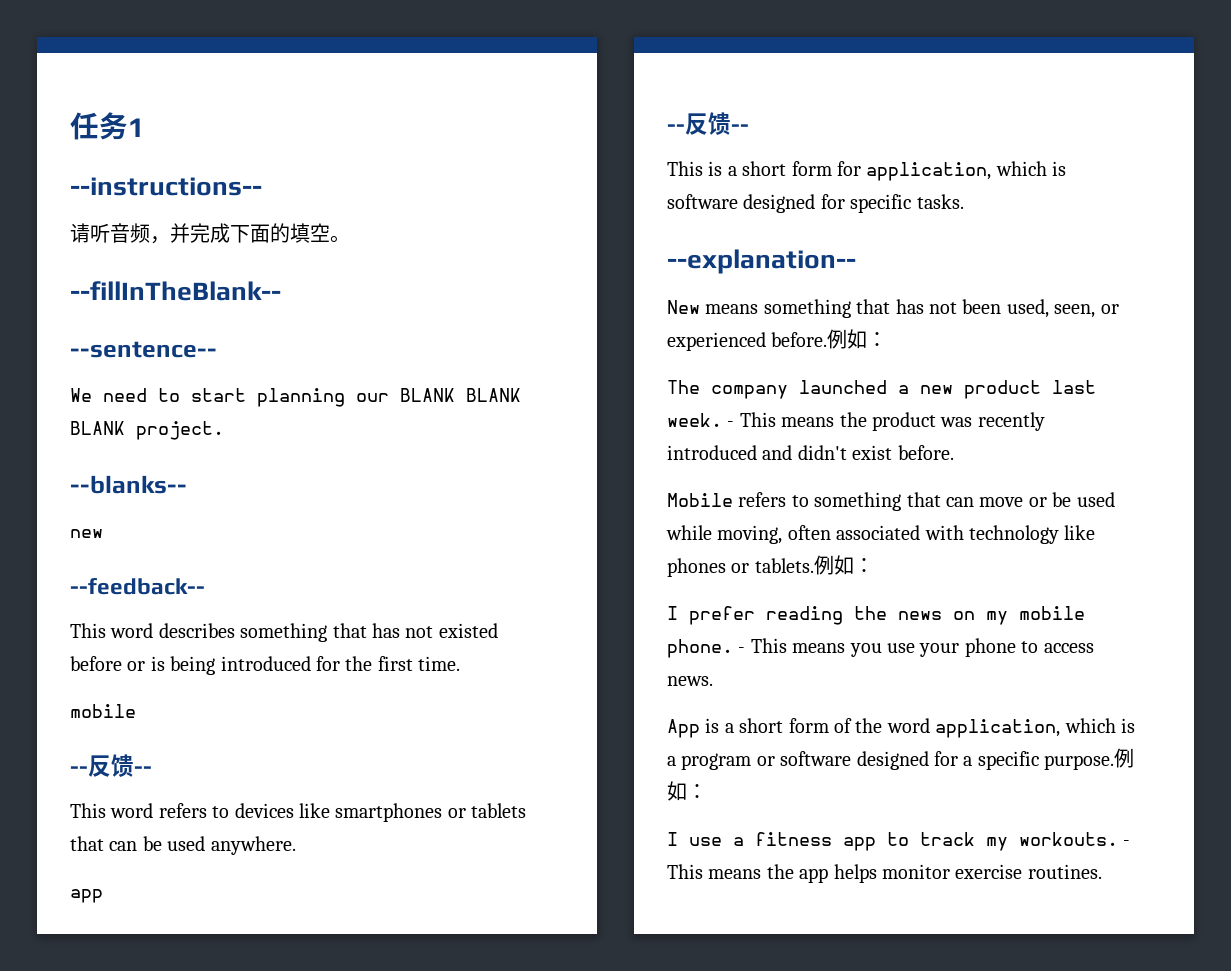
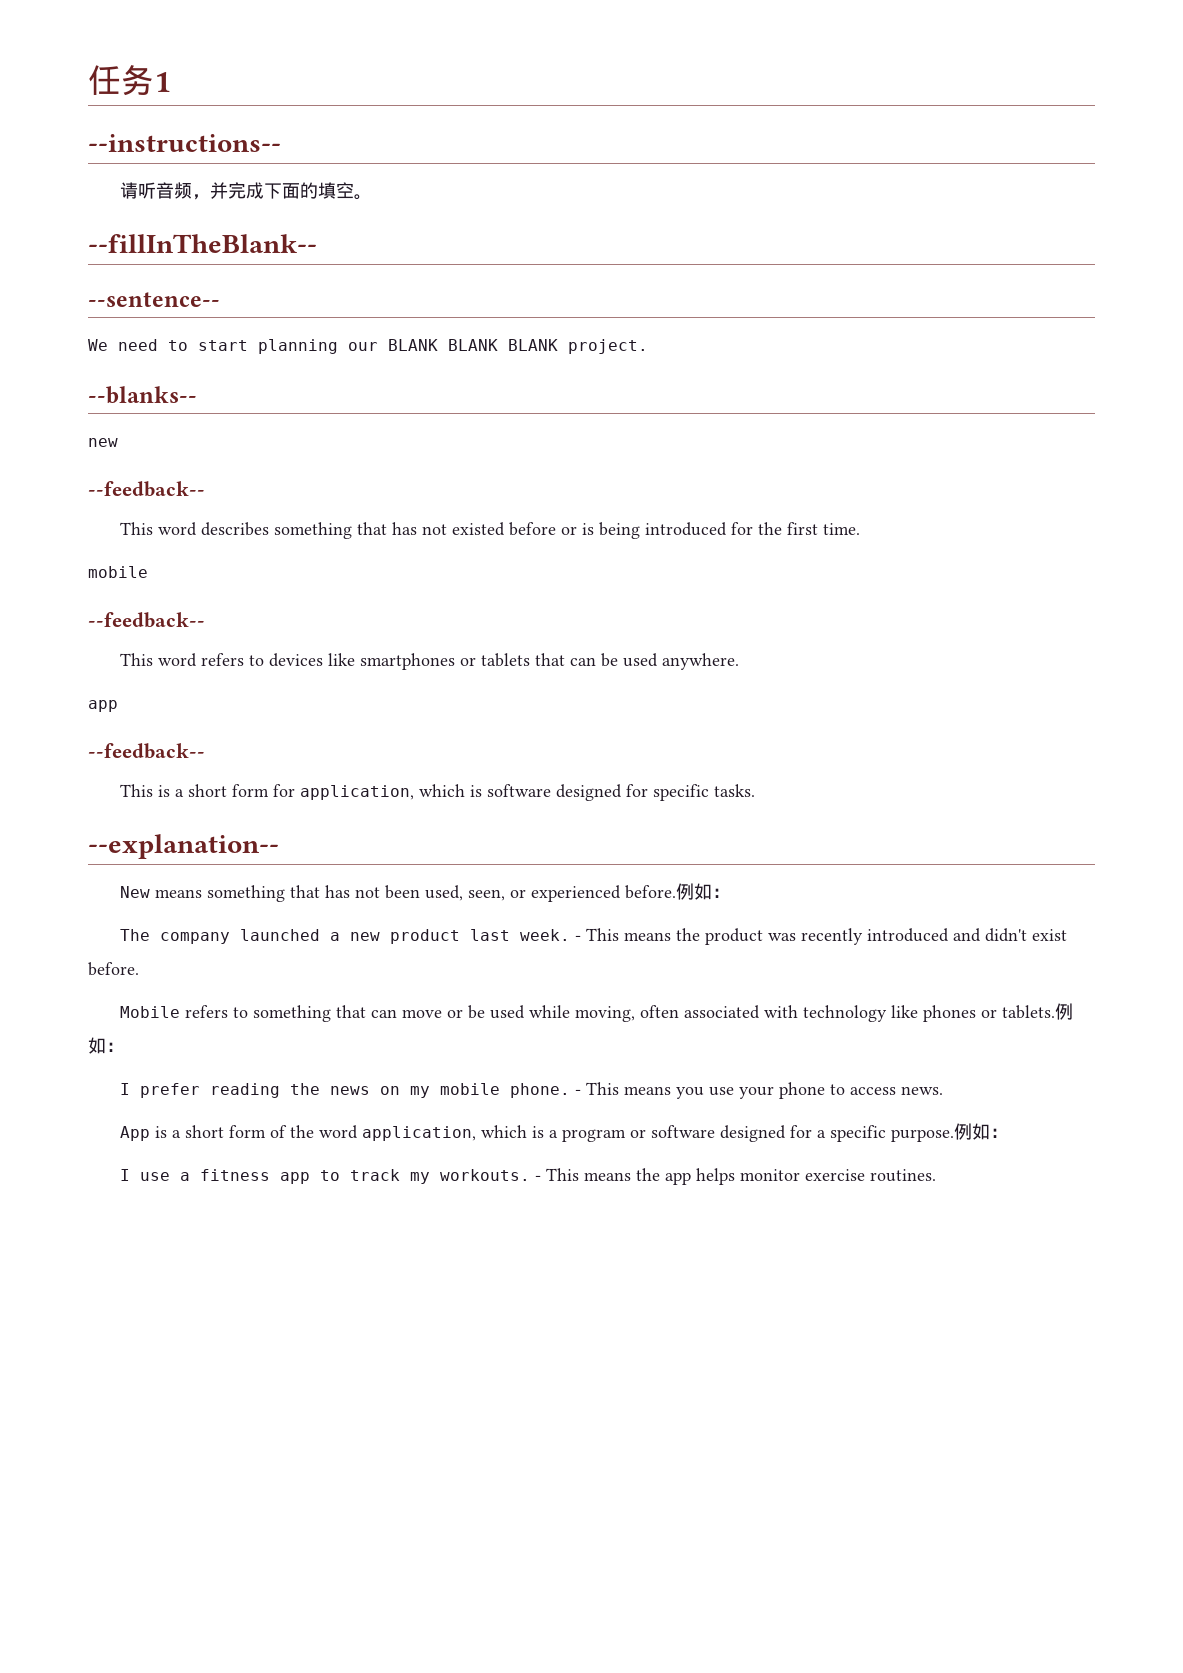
  This word describes something that has not existed before or is being introduced for the first time.
  mobile
- --反馈--
+ --feedback--
  This word refers to devices like smartphones or tablets that can be used anywhere.
  app
- --反馈--
+ --feedback--

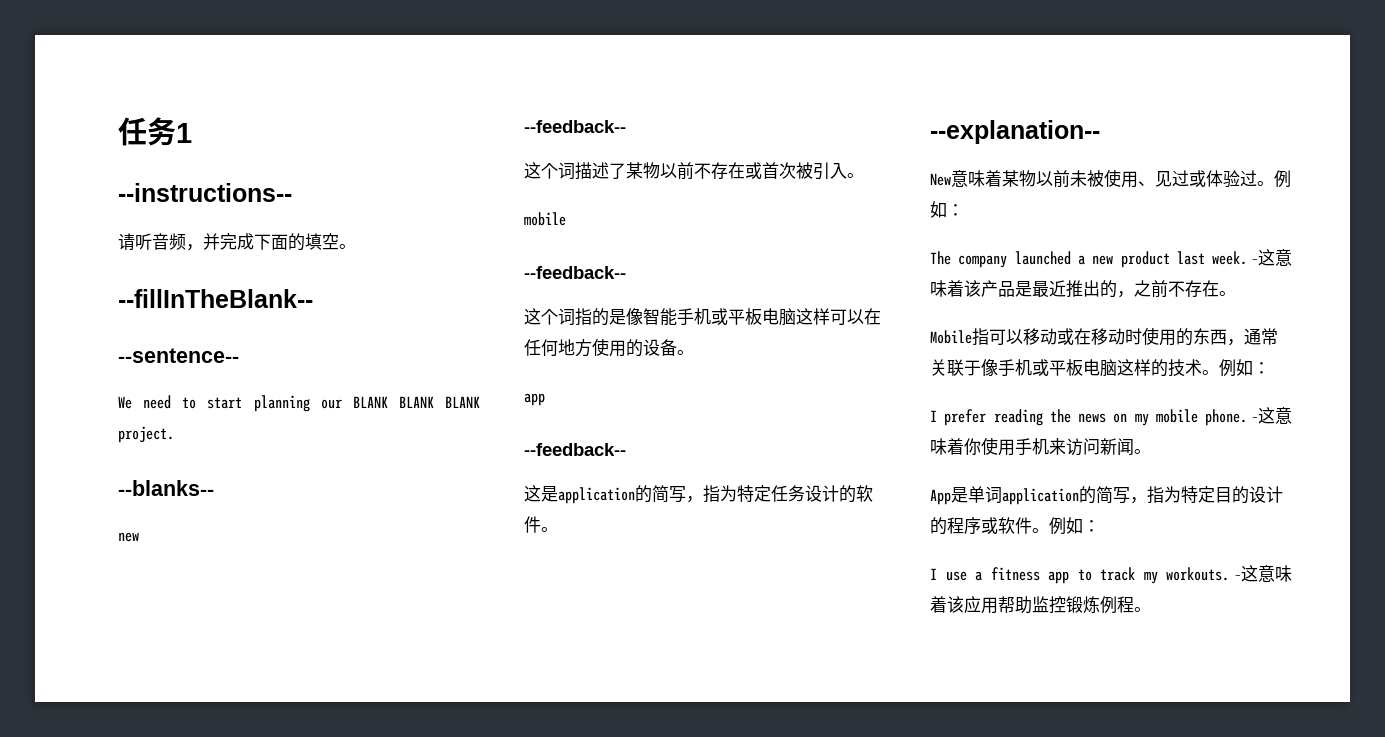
- This word describes something that has not existed before or is being introduced for the first time.
+ 这个词描述了某物以前不存在或首次被引入。
  mobile
  --feedback--
- This word refers to devices like smartphones or tablets that can be used anywhere.
+ 这个词指的是像智能手机或平板电脑这样可以在任何地方使用的设备。
  app
  --feedback--
- This is a short form for application, which is software designed for specific tasks.
+ 这是application的简写，指为特定任务设计的软件。
  --explanation--
- New means something that has not been used, seen, or experienced before.
+ New意味着某物以前未被使用、见过或体验过。
- - This means the product was recently introduced and didn't exist before.
- Mobile refers to something that can move or be used while moving, often associated with technology like phones or tablets.
+ -这意味着该产品是最近推出的，之前不存在。
+ Mobile指可以移动或在移动时使用的东西，通常关联于像手机或平板电脑这样的技术。
- - This means you use your phone to access news.
- App is a short form of the word application, which is a program or software designed for a specific purpose.
+ -这意味着你使用手机来访问新闻。
+ App是单词application的简写，指为特定目的设计的程序或软件。
- - This means the app helps monitor exercise routines.
+ -这意味着该应用帮助监控锻炼例程。

